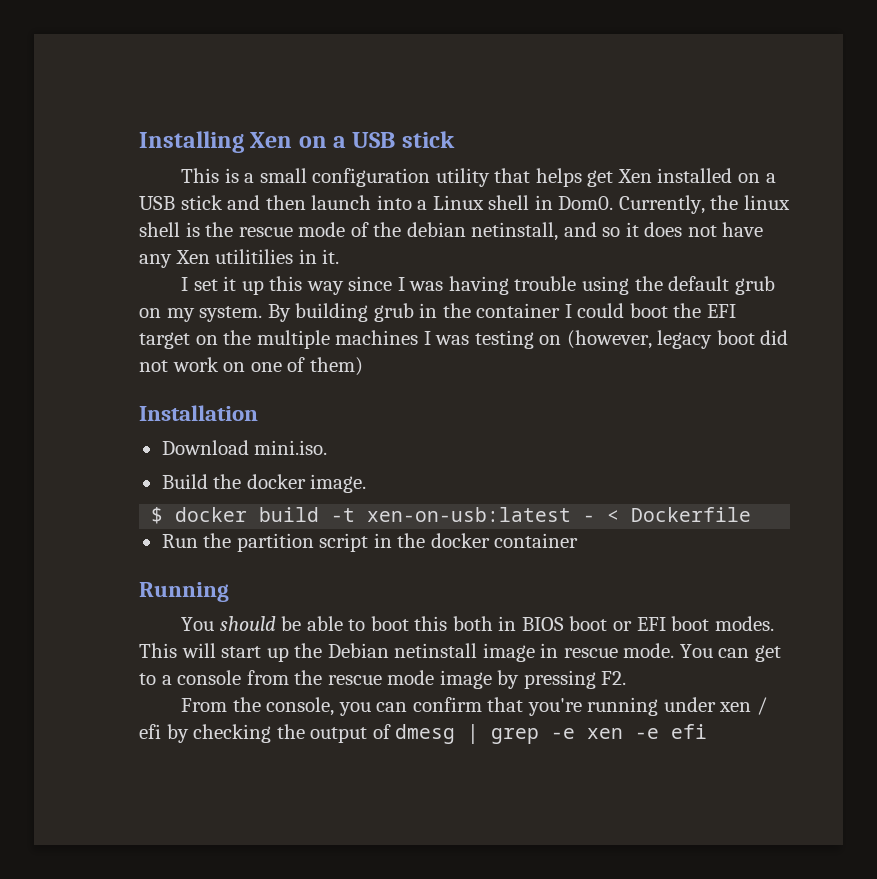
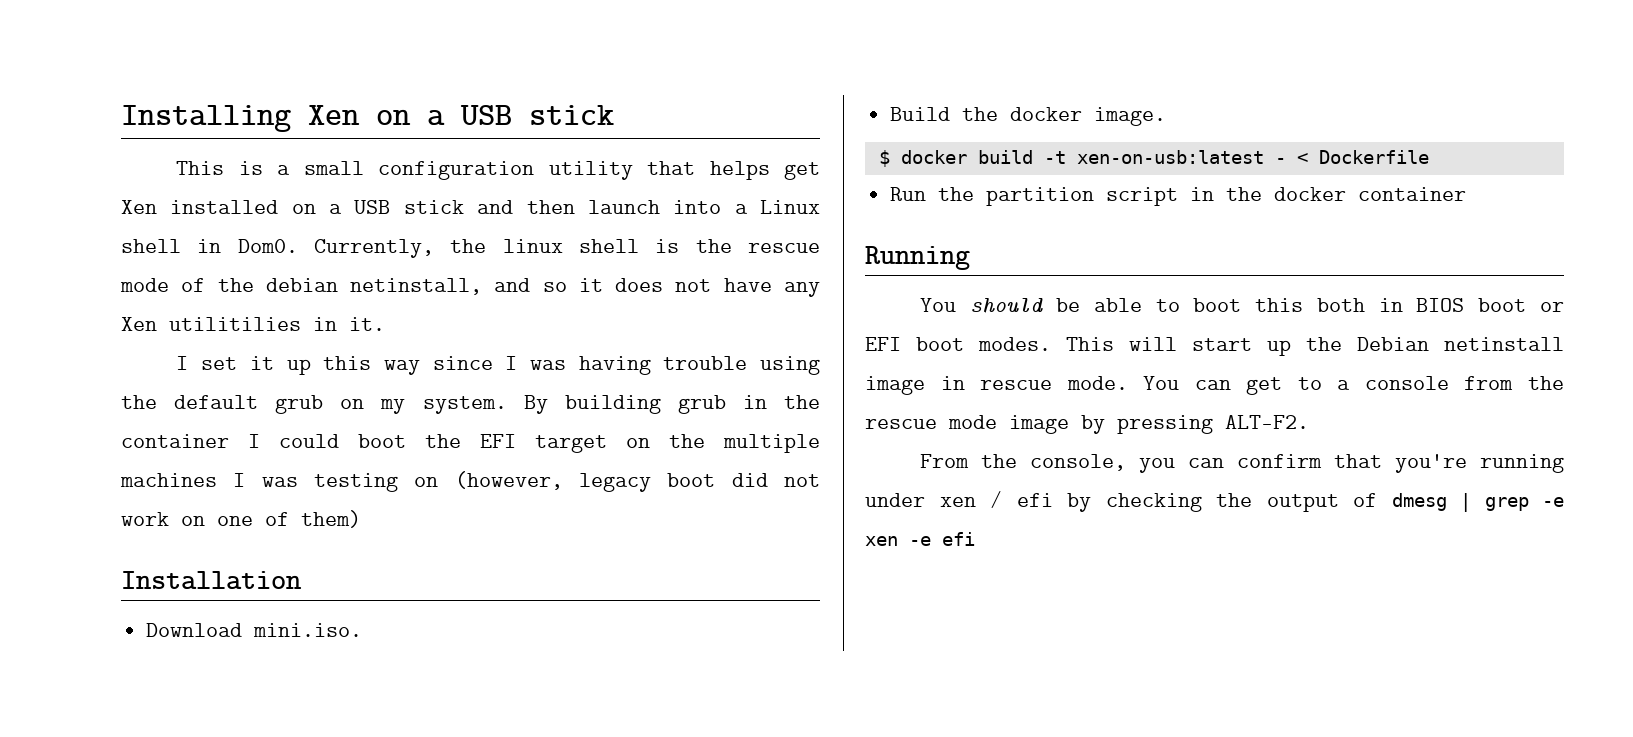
- You can get to a console from the rescue mode image by pressing F2.
+ You can get to a console from the rescue mode image by pressing ALT-F2.

